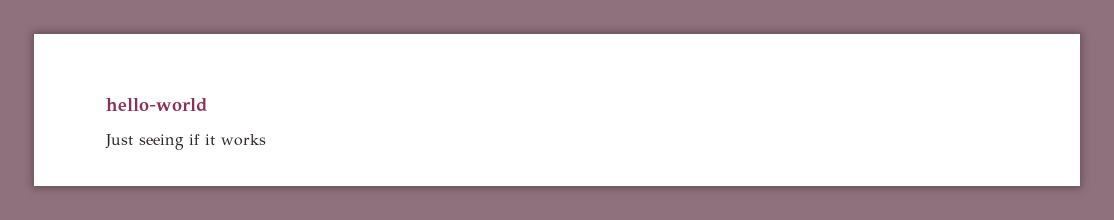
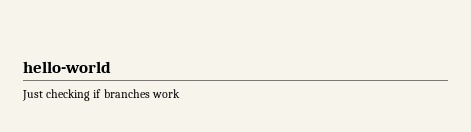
- Just seeing if it works
+ Just checking if branches work

